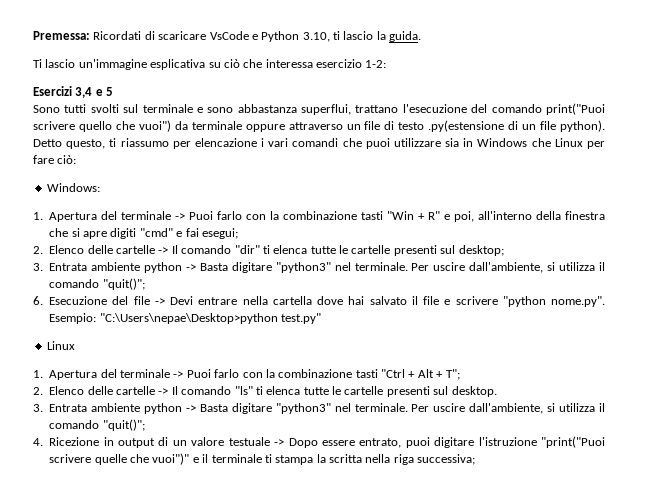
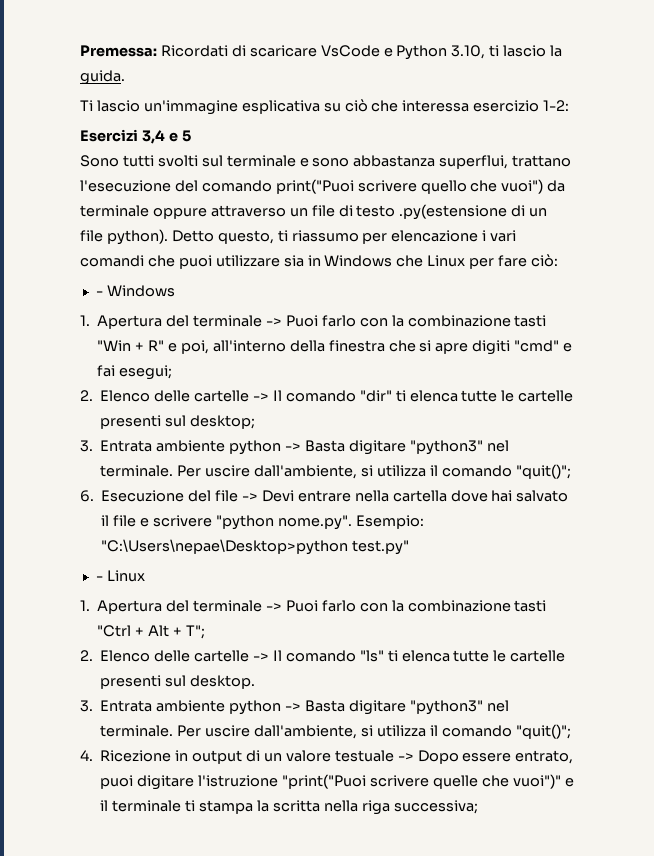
- Windows:
+ - Windows
  6. Esecuzione del file -> Devi entrare nella cartella dove hai salvato il file e scrivere "python nome.py". Esempio: "C:\Users\nepae\Desktop>python test.py"
- Linux
+ - Linux

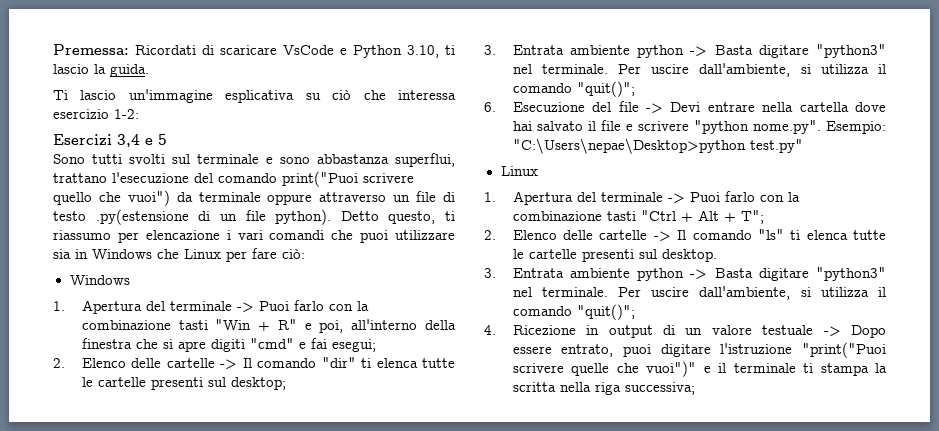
  Detto questo, ti riassumo per elencazione i vari comandi che puoi utilizzare sia in Windows che Linux per fare ciò:
- - Windows
+ Windows
  6. Esecuzione del file -> Devi entrare nella cartella dove hai salvato il file e scrivere "python nome.py". Esempio: "C:\Users\nepae\Desktop>python test.py"
- - Linux
+ Linux

